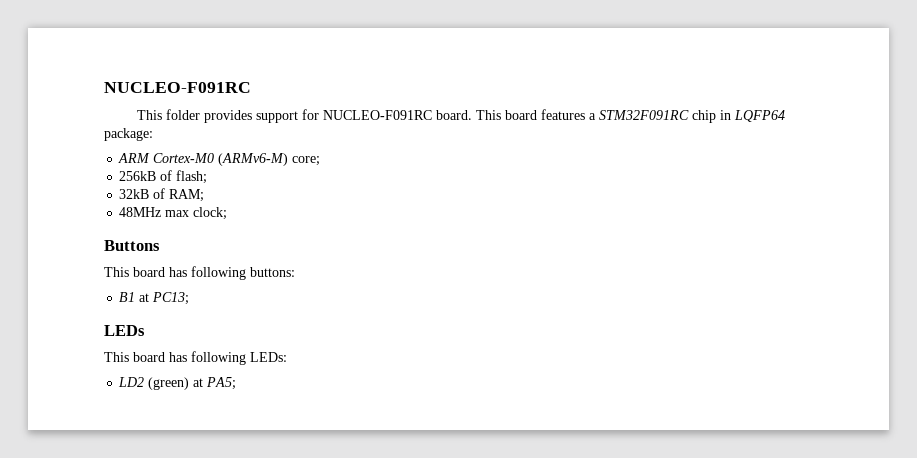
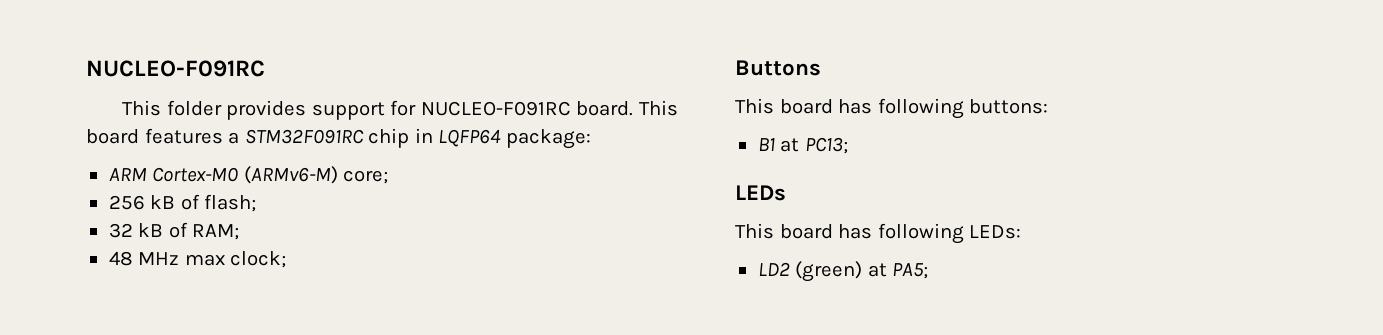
- 256kB of flash;
+ 256 kB of flash;
- 32kB of RAM;
+ 32 kB of RAM;
- 48MHz max clock;
+ 48 MHz max clock;

